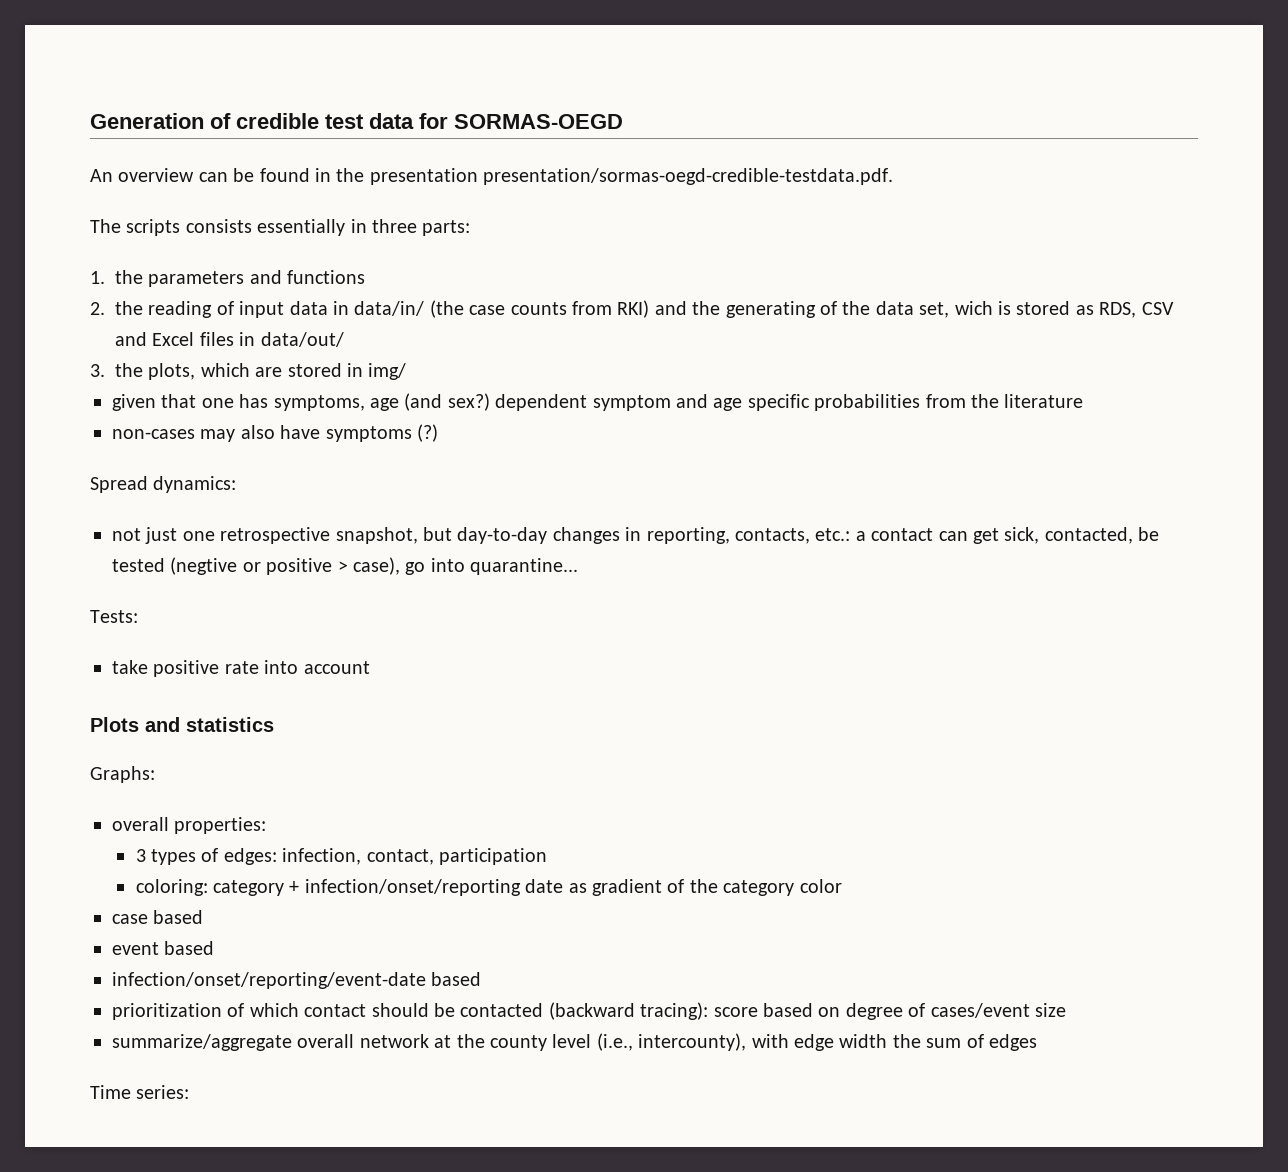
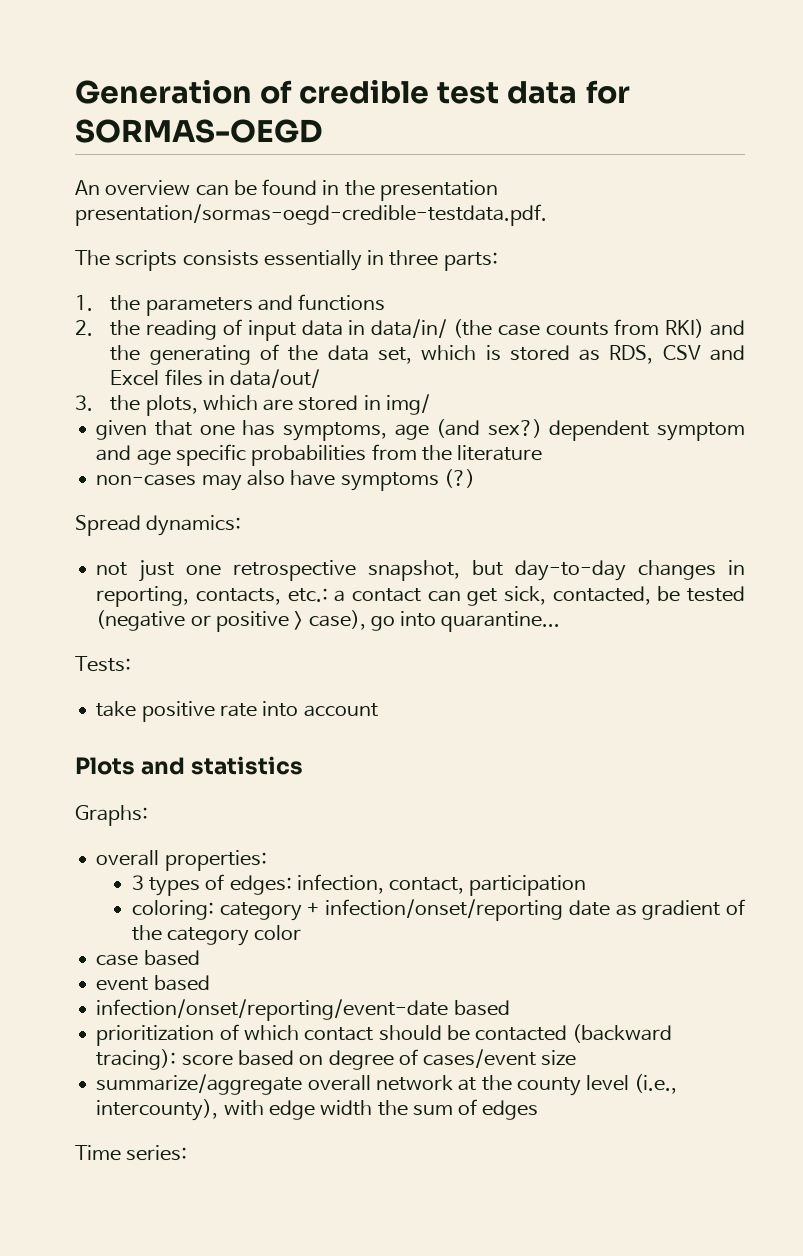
- 2. the reading of input data in data/in/ (the case counts from RKI) and the generating of the data set, wich is stored as RDS, CSV and Excel files in data/out/
+ 2. the reading of input data in data/in/ (the case counts from RKI) and the generating of the data set, which is stored as RDS, CSV and Excel files in data/out/
- not just one retrospective snapshot, but day-to-day changes in reporting, contacts, etc.: a contact can get sick, contacted, be tested (negtive or positive > case), go into quarantine...
+ not just one retrospective snapshot, but day-to-day changes in reporting, contacts, etc.: a contact can get sick, contacted, be tested (negative or positive > case), go into quarantine...

